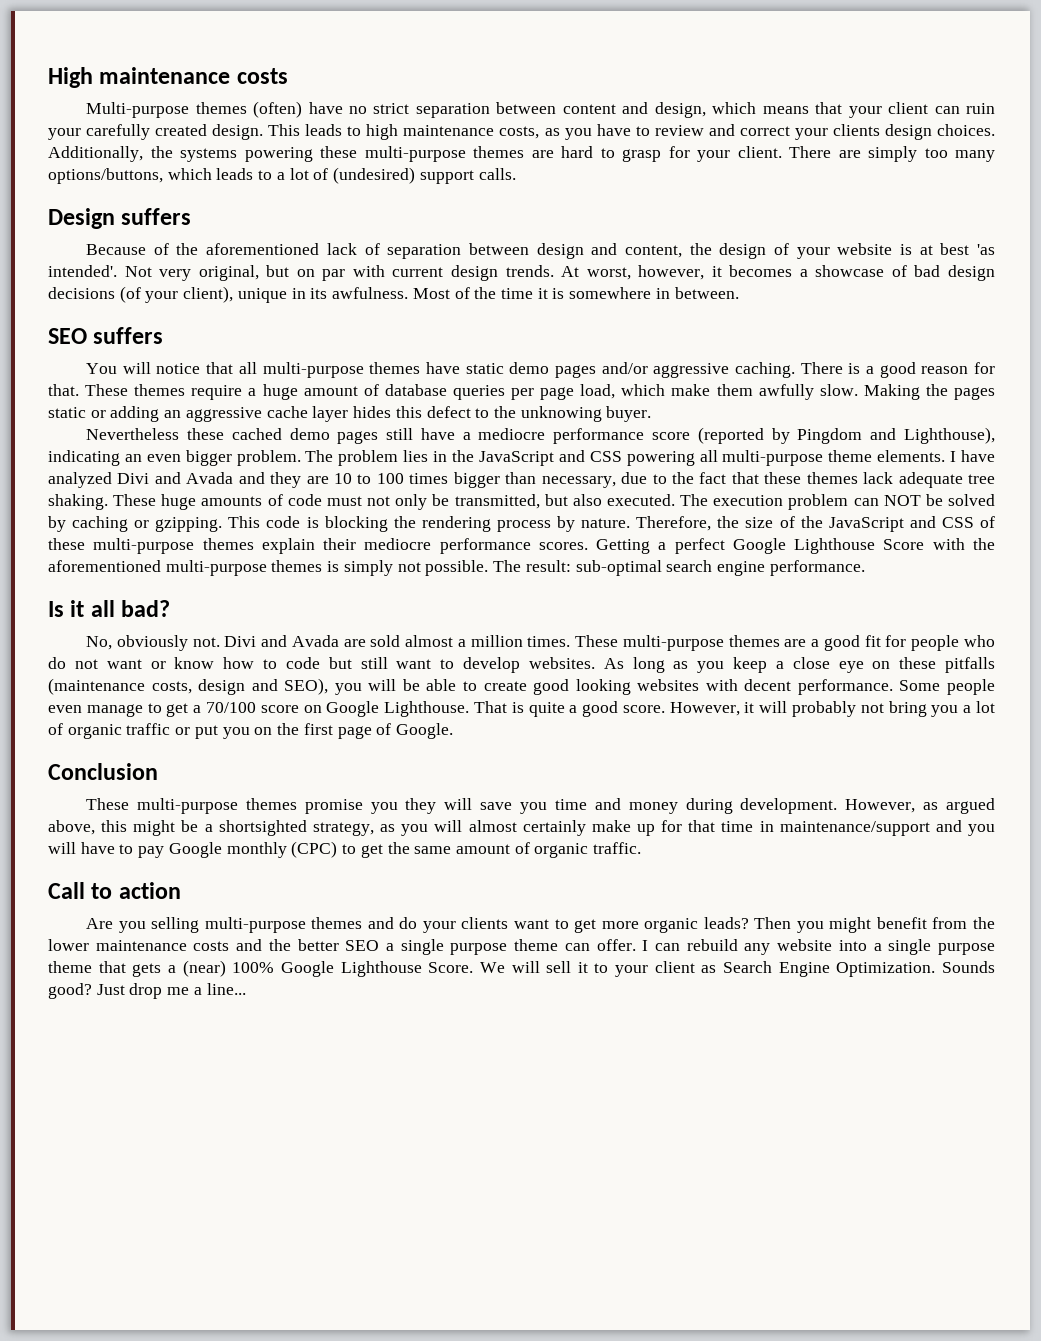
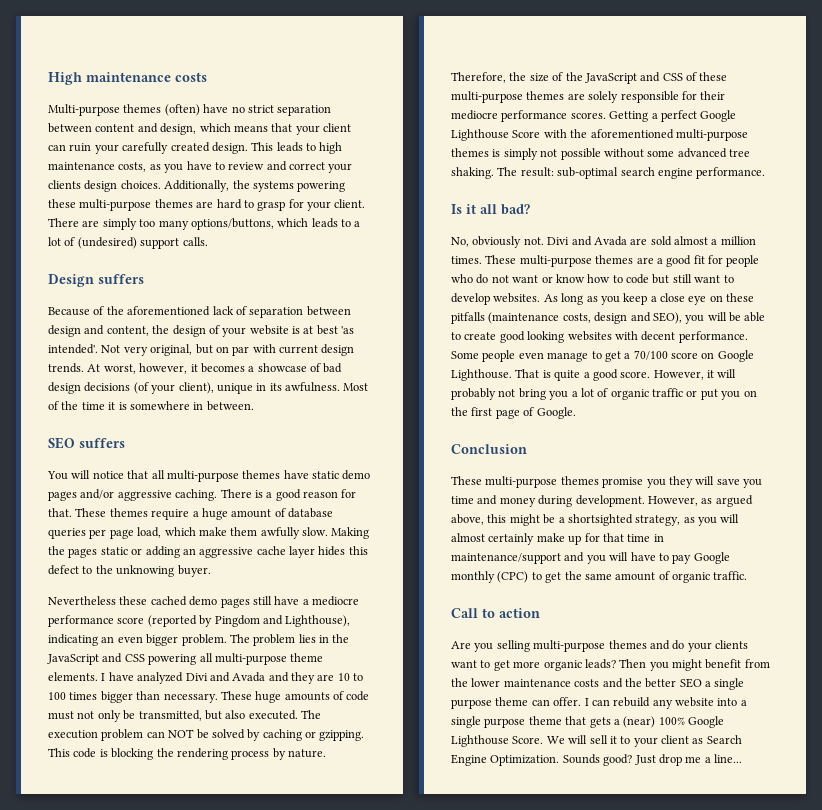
- I have analyzed Divi and Avada and they are 10 to 100 times bigger than necessary, due to the fact that these themes lack adequate tree shaking.
+ I have analyzed Divi and Avada and they are 10 to 100 times bigger than necessary.
- Therefore, the size of the JavaScript and CSS of these multi-purpose themes explain their mediocre performance scores.
+ Therefore, the size of the JavaScript and CSS of these multi-purpose themes are solely responsible for their mediocre performance scores.
- Getting a perfect Google Lighthouse Score with the aforementioned multi-purpose themes is simply not possible.
+ Getting a perfect Google Lighthouse Score with the aforementioned multi-purpose themes is simply not possible without some advanced tree shaking.

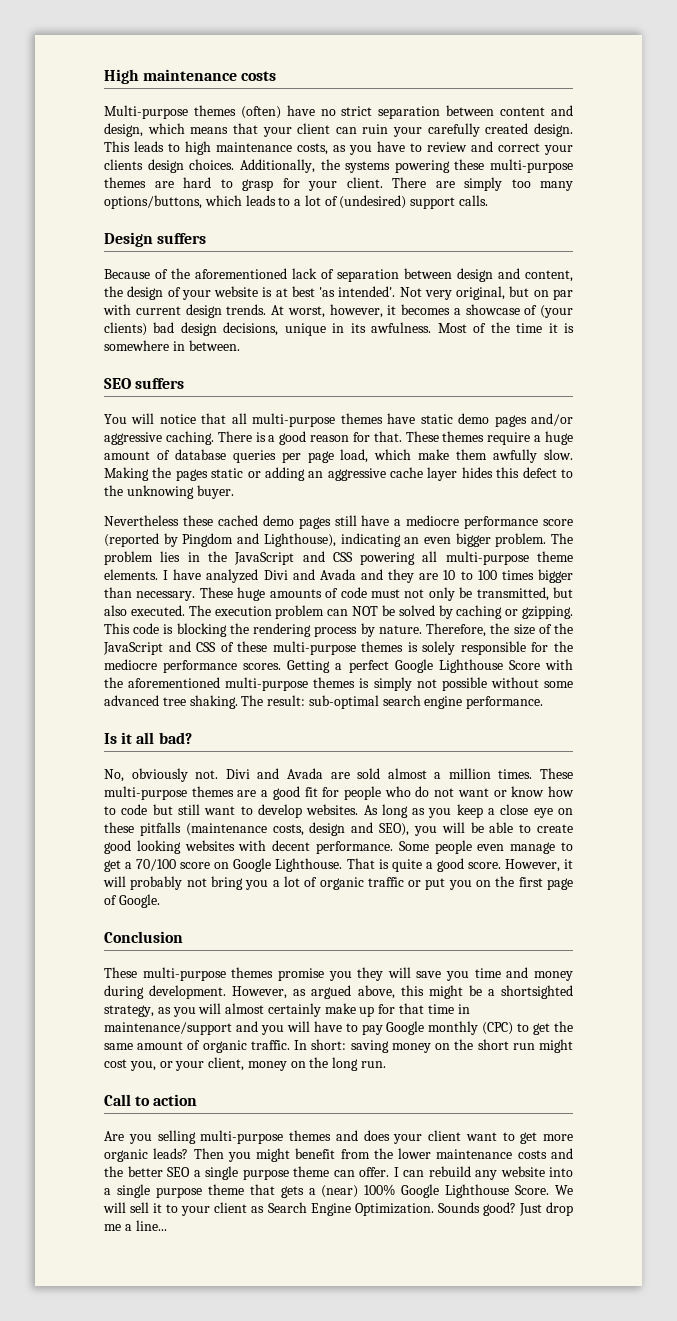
- At worst, however, it becomes a showcase of bad design decisions (of your client), unique in its awfulness.
+ At worst, however, it becomes a showcase of (your clients) bad design decisions, unique in its awfulness.
- Therefore, the size of the JavaScript and CSS of these multi-purpose themes are solely responsible for their mediocre performance scores.
+ Therefore, the size of the JavaScript and CSS of these multi-purpose themes is solely responsible for the mediocre performance scores.
+ In short: saving money on the short run might cost you, or your client, money on the long run.
- Are you selling multi-purpose themes and do your clients want to get more organic leads?
+ Are you selling multi-purpose themes and does your client want to get more organic leads?

